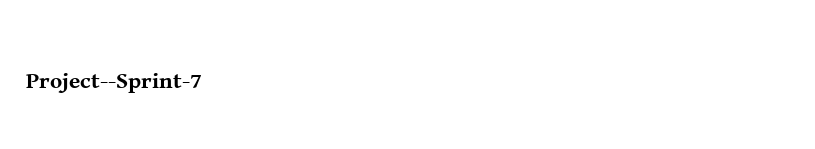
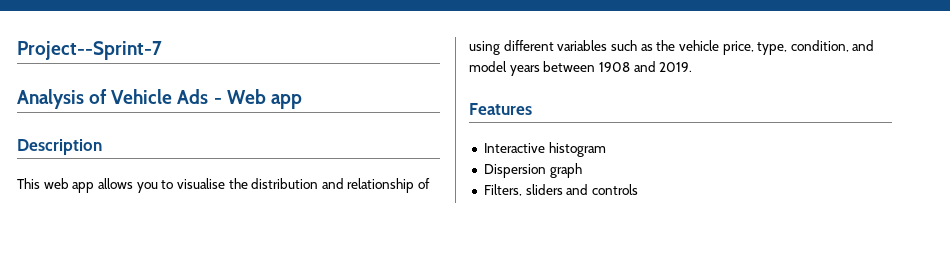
+ Analysis of Vehicle Ads - Web app
+ Description
+ This web app allows you to visualise the distribution and relationship of using different variables such as the vehicle price, type, condition, and model years between 1908 and 2019.
+ Features
+ Interactive histogram
+ Dispersion graph
+ Filters, sliders and controls

